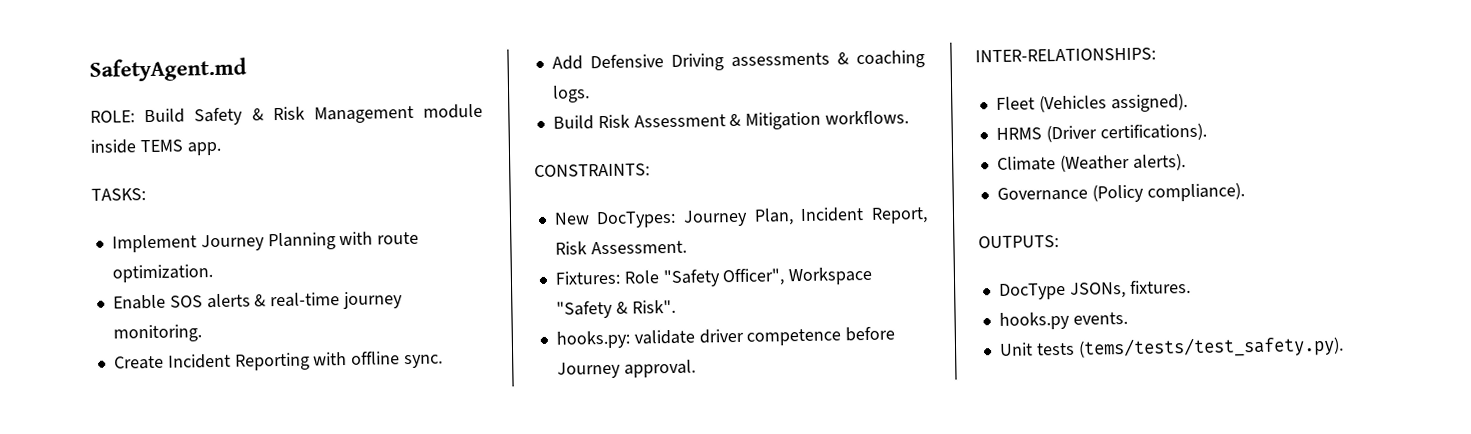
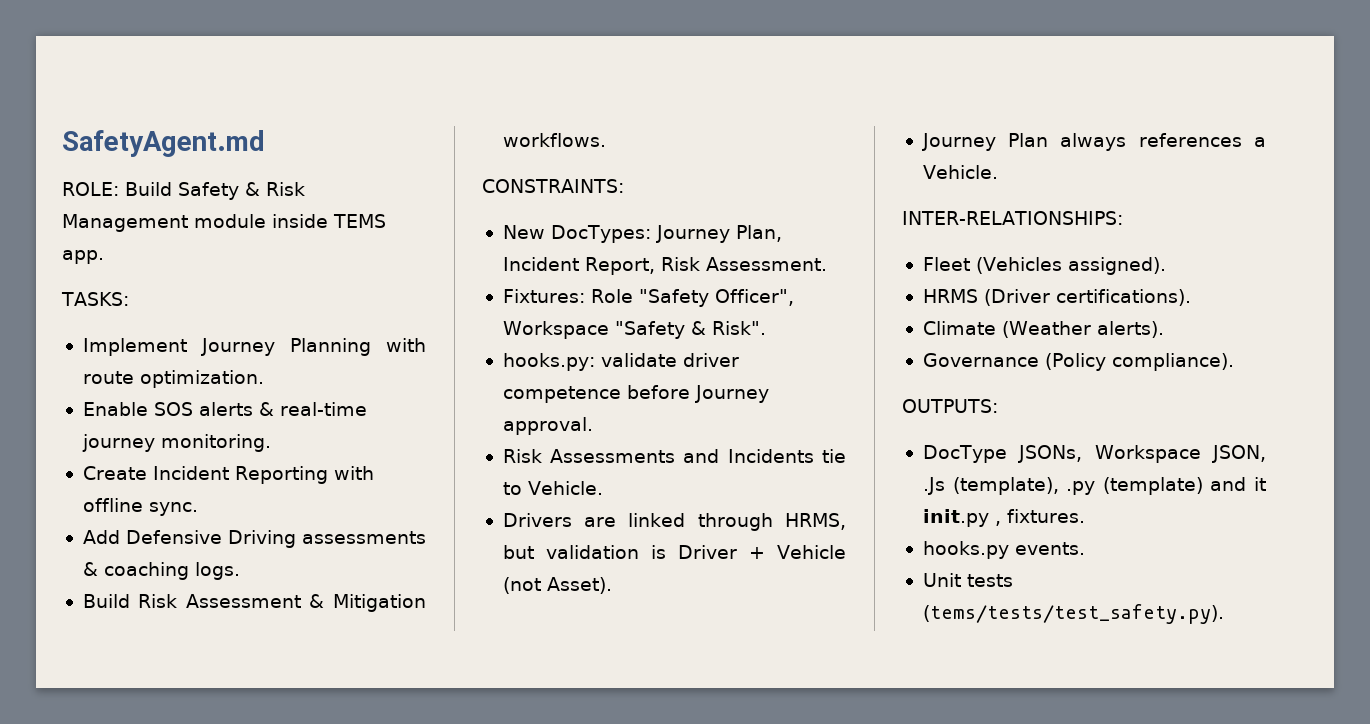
+ Risk Assessments and Incidents tie to Vehicle.
+ Drivers are linked through HRMS, but validation is Driver + Vehicle (not Asset).
+ Journey Plan always references a Vehicle.
- DocType JSONs, fixtures.
+ DocType JSONs, Workspace JSON, .Js (template), .py (template) and it init.py , fixtures.

